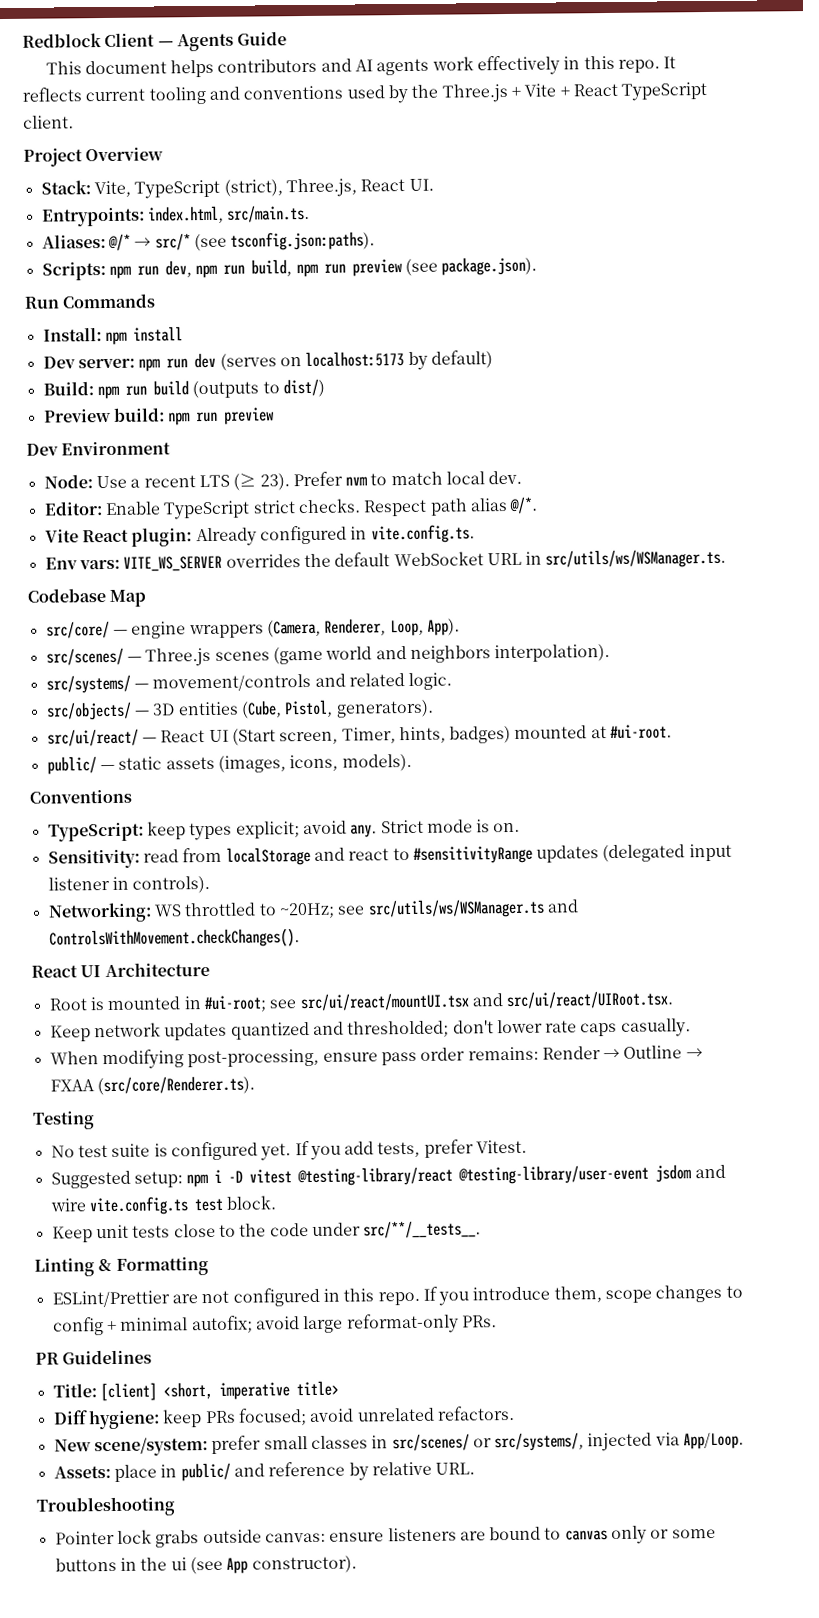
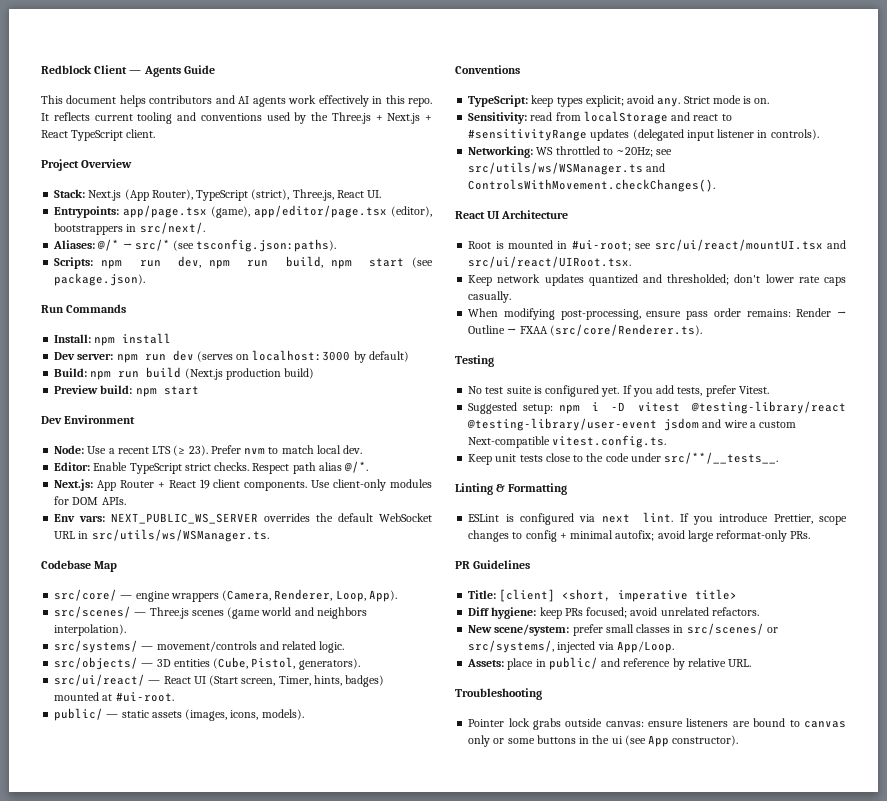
- It reflects current tooling and conventions used by the Three.js + Vite + React TypeScript client.
+ It reflects current tooling and conventions used by the Three.js + Next.js + React TypeScript client.
- Stack: Vite, TypeScript (strict), Three.js, React UI.
+ Stack: Next.js (App Router), TypeScript (strict), Three.js, React UI.
- Entrypoints: index.html, src/main.ts.
+ Entrypoints: app/page.tsx (game), app/editor/page.tsx (editor), bootstrappers in src/next/.
- Scripts: npm run dev, npm run build, npm run preview (see package.json).
+ Scripts: npm run dev, npm run build, npm start (see package.json).
- Dev server: npm run dev (serves on localhost:5173 by default)
+ Dev server: npm run dev (serves on localhost:3000 by default)
- Build: npm run build (outputs to dist/)
+ Build: npm run build (Next.js production build)
- Preview build: npm run preview
+ Preview build: npm start
- Vite React plugin: Already configured in vite.config.ts.
+ Next.js: App Router + React 19 client components. Use client-only modules for DOM APIs.
- Env vars: VITE_WS_SERVER overrides the default WebSocket URL in src/utils/ws/WSManager.ts.
+ Env vars: NEXT_PUBLIC_WS_SERVER overrides the default WebSocket URL in src/utils/ws/WSManager.ts.
- Suggested setup: npm i -D vitest @testing-library/react @testing-library/user-event jsdom and wire vite.config.ts test block.
+ Suggested setup: npm i -D vitest @testing-library/react @testing-library/user-event jsdom and wire a custom Next-compatible vitest.config.ts.
- ESLint/Prettier are not configured in this repo.
+ ESLint is configured via next lint.
- If you introduce them, scope changes to config + minimal autofix; avoid large reformat-only PRs.
+ If you introduce Prettier, scope changes to config + minimal autofix; avoid large reformat-only PRs.

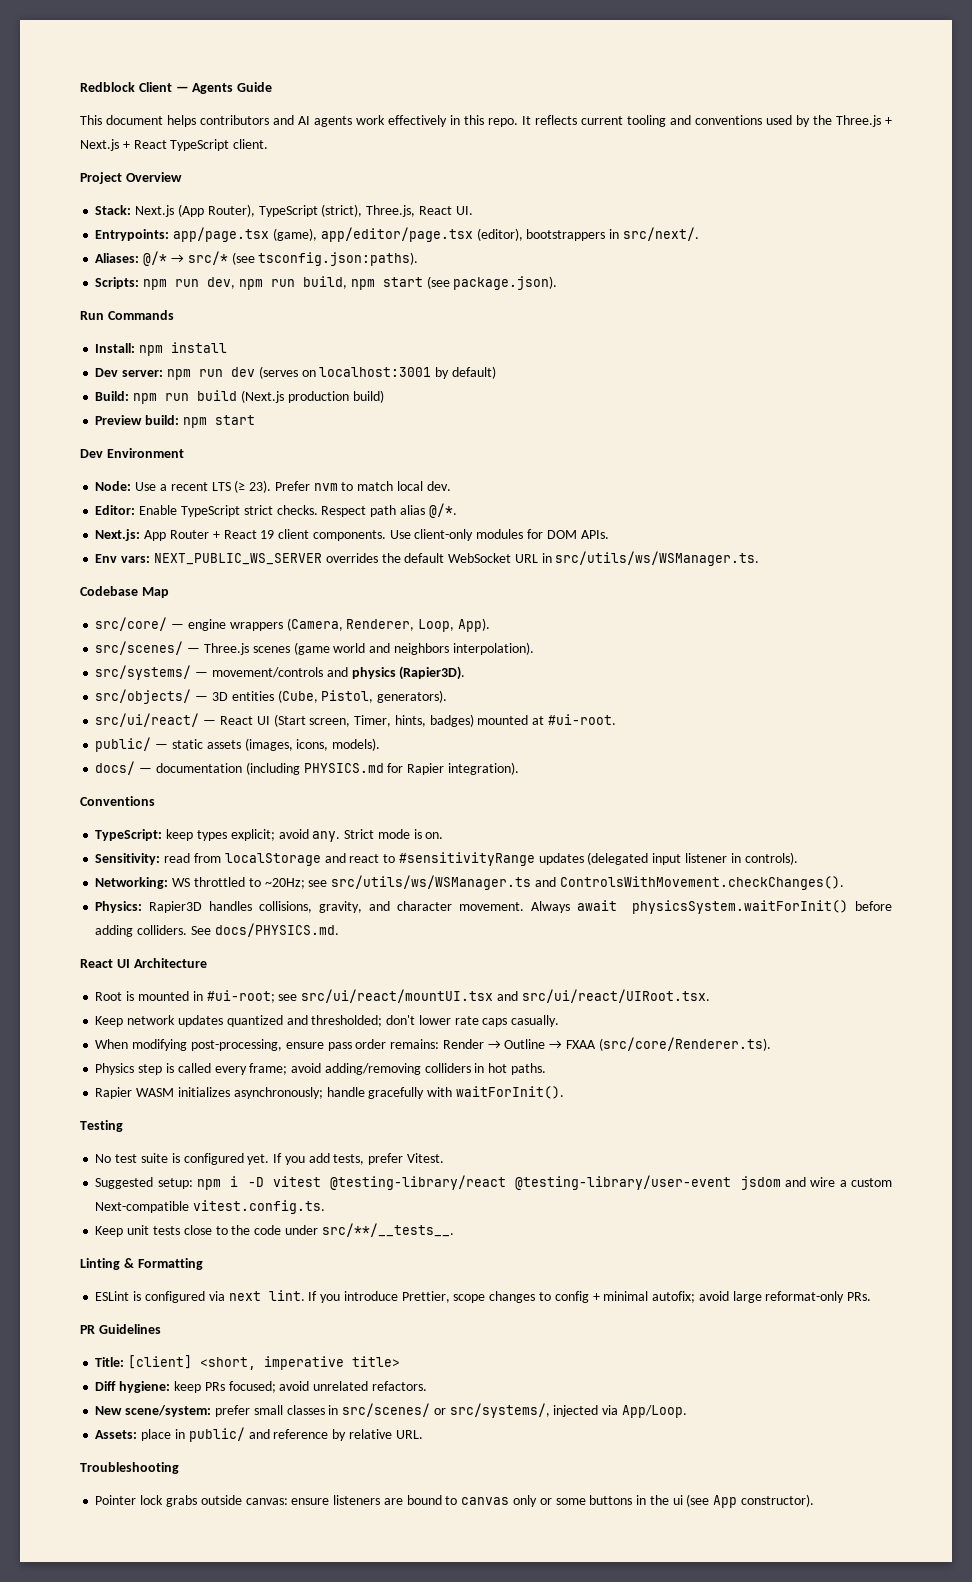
- Dev server: npm run dev (serves on localhost:3000 by default)
+ Dev server: npm run dev (serves on localhost:3001 by default)
- src/systems/ — movement/controls and related logic.
+ src/systems/ — movement/controls and physics (Rapier3D).
+ docs/ — documentation (including PHYSICS.md for Rapier integration).
+ Physics: Rapier3D handles collisions, gravity, and character movement. Always await physicsSystem.waitForInit() before adding colliders. See docs/PHYSICS.md.
+ Physics step is called every frame; avoid adding/removing colliders in hot paths.
+ Rapier WASM initializes asynchronously; handle gracefully with waitForInit().

